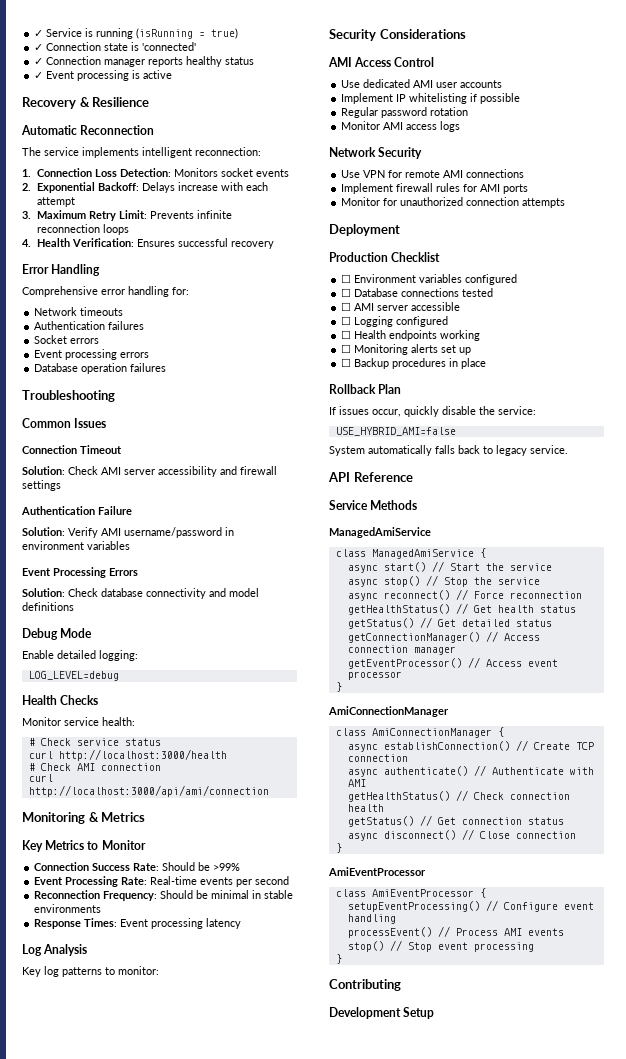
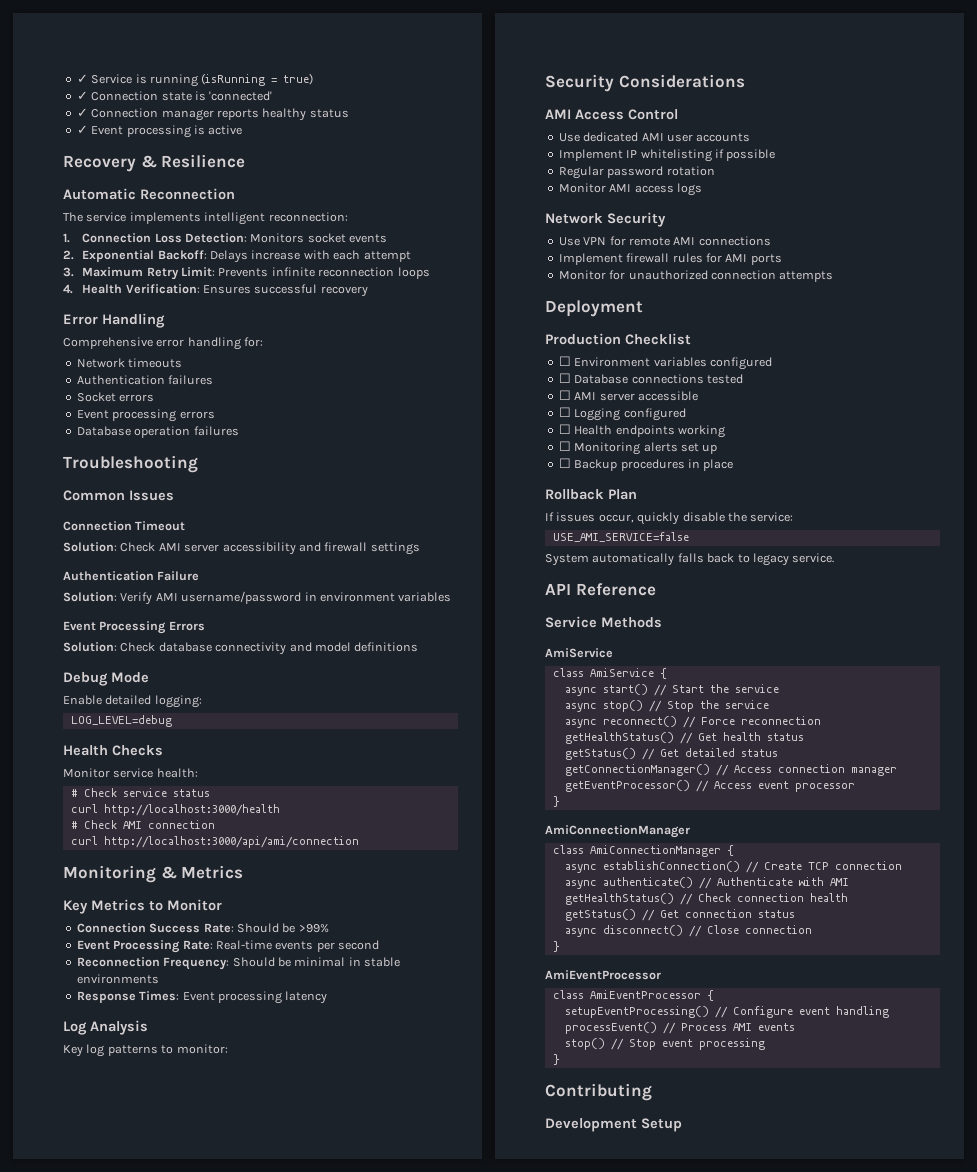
- USE_HYBRID_AMI=false
+ USE_AMI_SERVICE=false
  Service Methods
- ManagedAmiService
- class ManagedAmiService {
+ AmiService
+ class AmiService {

